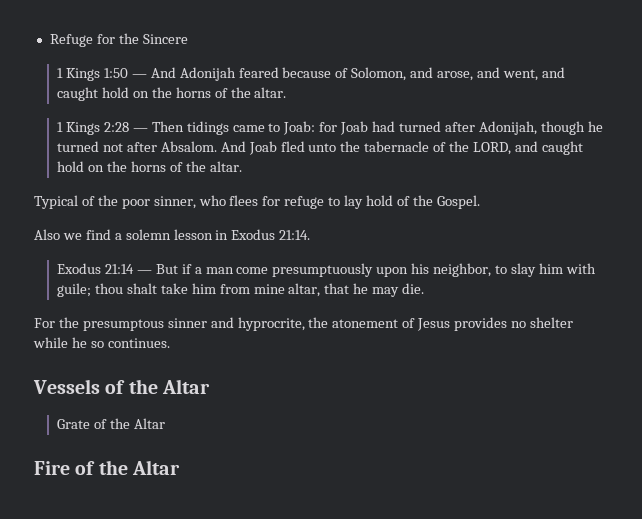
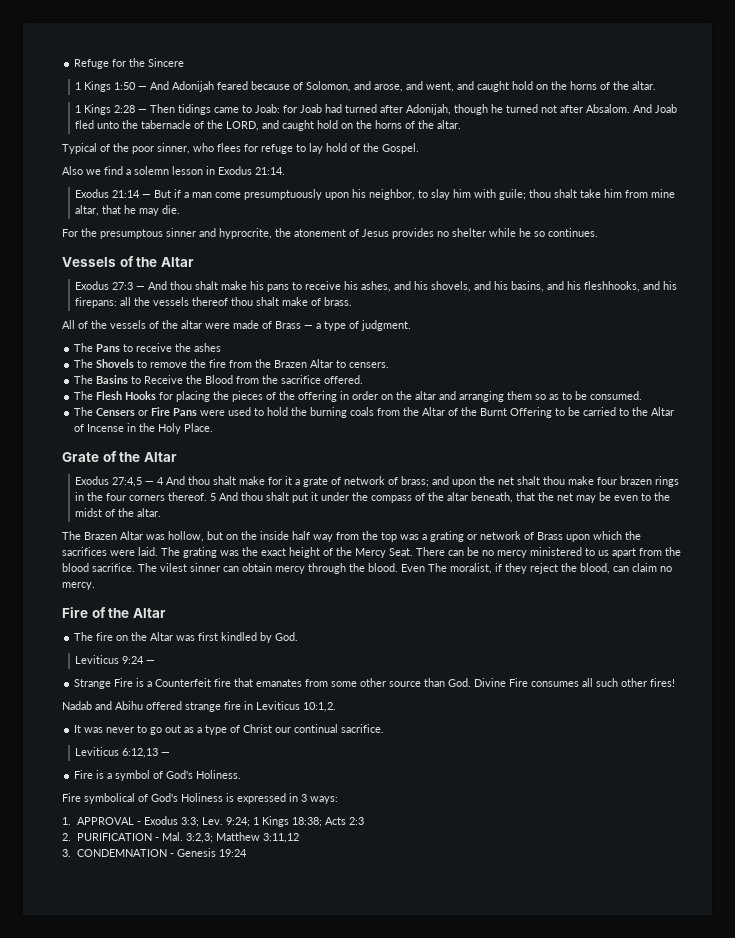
+ Exodus 27:3 — And thou shalt make his pans to receive his ashes, and his shovels, and his basins, and his fleshhooks, and his firepans: all the vessels thereof thou shalt make of brass.
+ All of the vessels of the altar were made of Brass — a type of judgment.
+ The Pans to receive the ashes
+ The Shovels to remove the fire from the Brazen Altar to censers.
+ The Basins to Receive the Blood from the sacrifice offered.
+ The Flesh Hooks for placing the pieces of the offering in order on the altar and arranging them so as to be consumed.
+ The Censers or Fire Pans were used to hold the burning coals from the Altar of the Burnt Offering to be carried to the Altar of Incense in the Holy Place.
  Grate of the Altar
+ Exodus 27:4,5 — 4 And thou shalt make for it a grate of network of brass; and upon the net shalt thou make four brazen rings in the four corners thereof. 5 And thou shalt put it under the compass of the altar beneath, that the net may be even to the midst of the altar.
+ The Brazen Altar was hollow, but on the inside half way from the top was a grating or network of Brass upon which the sacrifices were laid. The grating was the exact height of the Mercy Seat. There can be no mercy ministered to us apart from the blood sacrifice. The vilest sinner can obtain mercy through the blood. Even The moralist, if they reject the blood, can claim no mercy.
  Fire of the Altar
+ The fire on the Altar was first kindled by God.
+ Leviticus 9:24 —
+ Strange Fire is a Counterfeit fire that emanates from some other source than God. Divine Fire consumes all such other fires!
+ Nadab and Abihu offered strange fire in Leviticus 10:1,2.
+ It was never to go out as a type of Christ our continual sacrifice.
+ Leviticus 6:12,13 —
+ Fire is a symbol of God's Holiness.
+ Fire symbolical of God's Holiness is expressed in 3 ways:
+ 1. APPROVAL - Exodus 3:3; Lev. 9:24; 1 Kings 18:38; Acts 2:3
+ 2. PURIFICATION - Mal. 3:2,3; Matthew 3:11,12
+ 3. CONDEMNATION - Genesis 19:24

